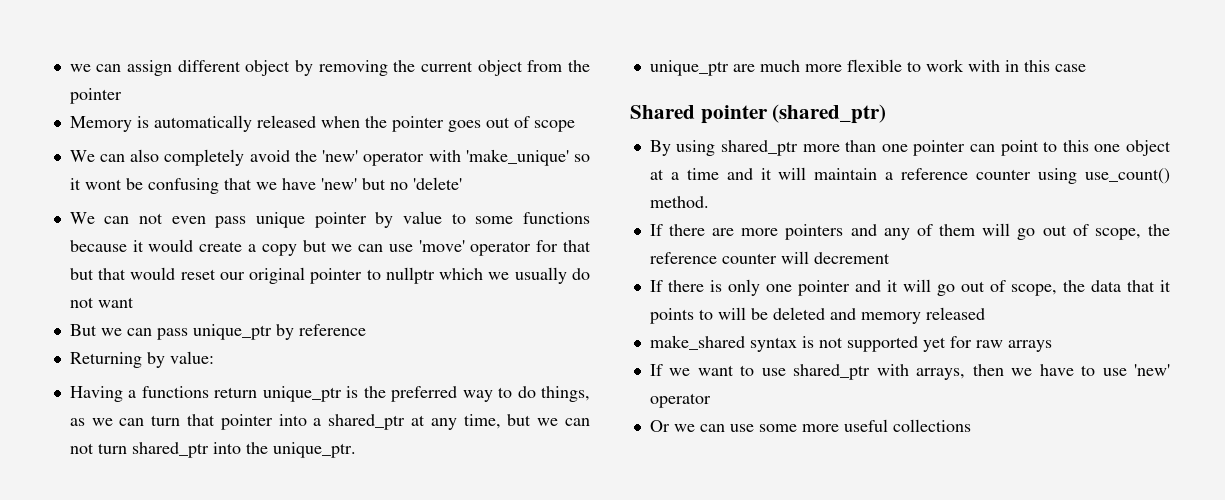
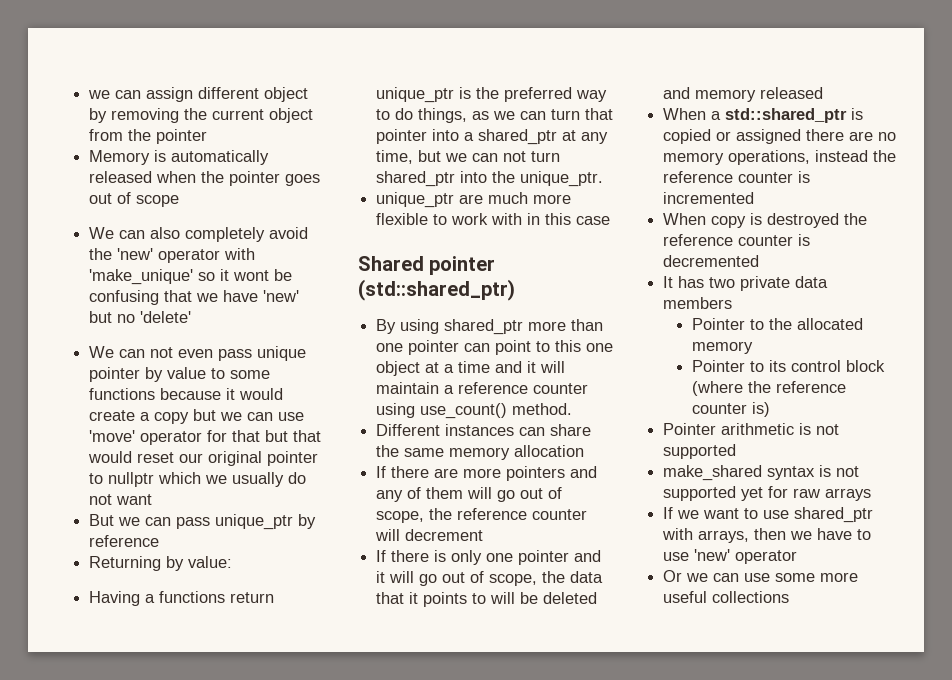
- Shared pointer (shared_ptr)
+ Shared pointer (std::shared_ptr)
+ Different instances can share the same memory allocation
+ When a std::shared_ptr is copied or assigned there are no memory operations, instead the reference counter is incremented
+ When copy is destroyed the reference counter is decremented
+ It has two private data members
+ Pointer to the allocated memory
+ Pointer to its control block (where the reference counter is)
+ Pointer arithmetic is not supported

